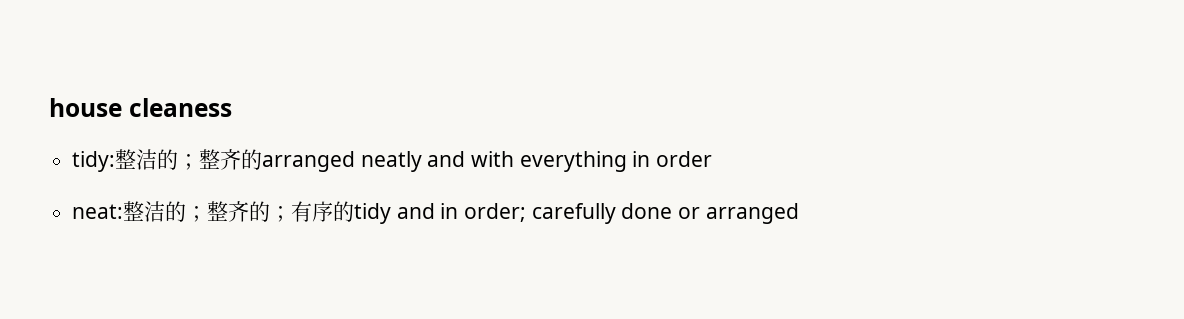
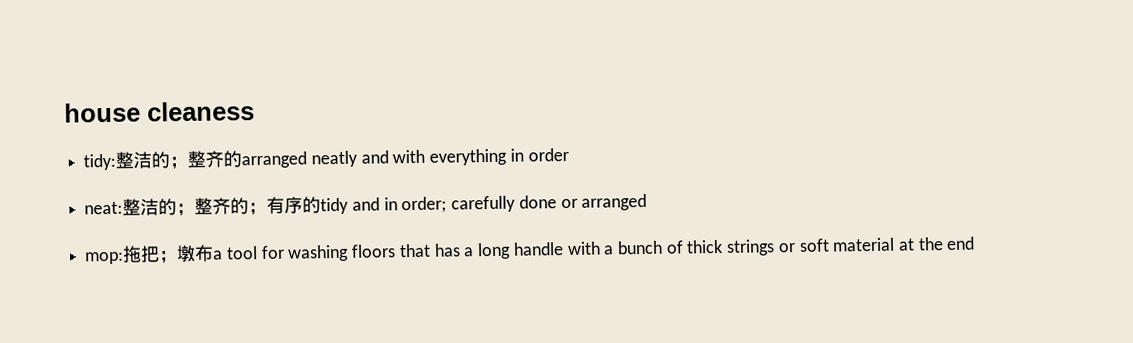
+ mop:拖把；墩布a tool for washing floors that has a long handle with a bunch of thick strings or soft material at the end

